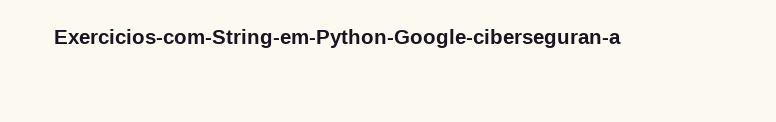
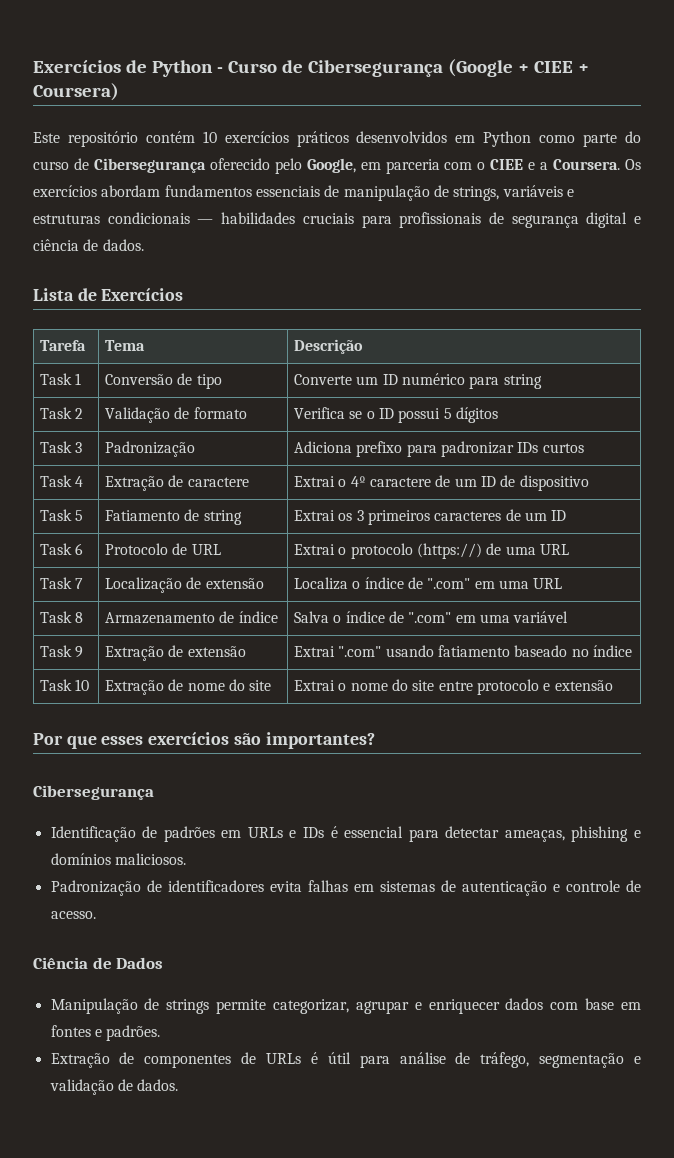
- Exercicios-com-String-em-Python-Google-ciberseguran-a
+ Exercícios de Python - Curso de Cibersegurança (Google + CIEE + Coursera)
+ Este repositório contém 10 exercícios práticos desenvolvidos em Python como parte do curso de Cibersegurança oferecido pelo Google, em parceria com o CIEE e a Coursera. Os exercícios abordam fundamentos essenciais de manipulação de strings, variáveis e estruturas condicionais — habilidades cruciais para profissionais de segurança digital e ciência de dados.
+ Lista de Exercícios
+ Tarefa | Tema | Descrição
+ Task 1 | Conversão de tipo | Converte um ID numérico para string
+ Task 2 | Validação de formato | Verifica se o ID possui 5 dígitos
+ Task 3 | Padronização | Adiciona prefixo para padronizar IDs curtos
+ Task 4 | Extração de caractere | Extrai o 4º caractere de um ID de dispositivo
+ Task 5 | Fatiamento de string | Extrai os 3 primeiros caracteres de um ID
+ Task 6 | Protocolo de URL | Extrai o protocolo (https://) de uma URL
+ Task 7 | Localização de extensão | Localiza o índice de ".com" em uma URL
+ Task 8 | Armazenamento de índice | Salva o índice de ".com" em uma variável
+ Task 9 | Extração de extensão | Extrai ".com" usando fatiamento baseado no índice
+ Task 10 | Extração de nome do site | Extrai o nome do site entre protocolo e extensão
+ Por que esses exercícios são importantes?
+ Cibersegurança
+ Identificação de padrões em URLs e IDs é essencial para detectar ameaças, phishing e domínios maliciosos.
+ Padronização de identificadores evita falhas em sistemas de autenticação e controle de acesso.
+ Ciência de Dados
+ Manipulação de strings permite categorizar, agrupar e enriquecer dados com base em fontes e padrões.
+ Extração de componentes de URLs é útil para análise de tráfego, segmentação e validação de dados.

